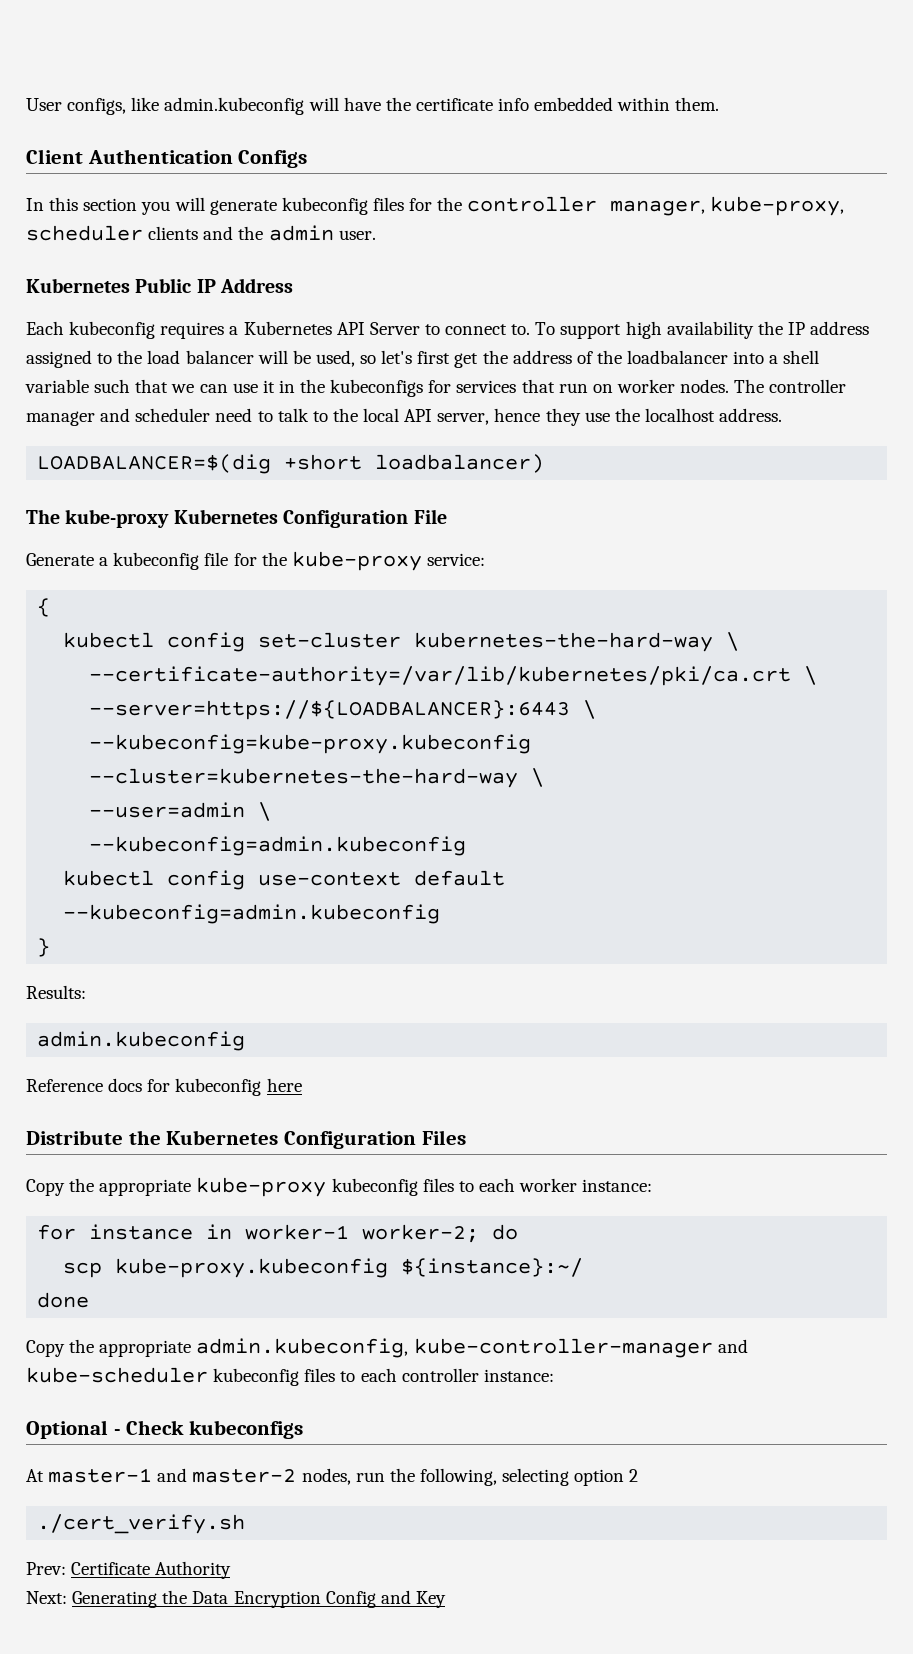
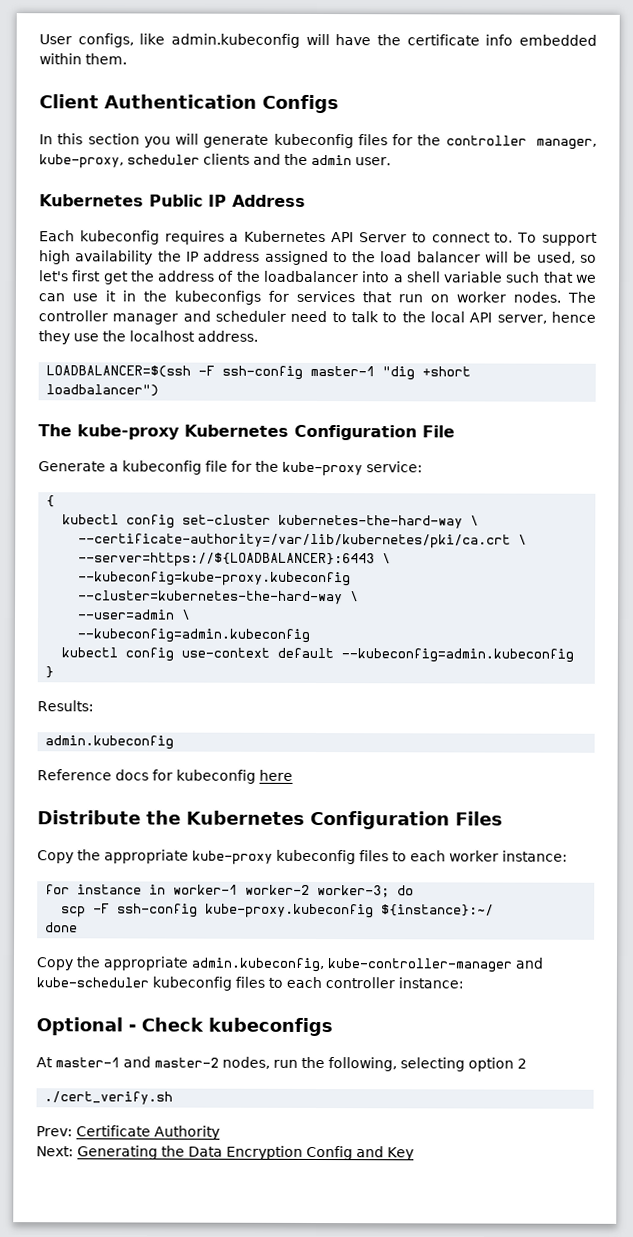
- LOADBALANCER=$(dig +short loadbalancer)
+ LOADBALANCER=$(ssh -F ssh-config master-1 "dig +short loadbalancer")
- for instance in worker-1 worker-2; do
+ for instance in worker-1 worker-2 worker-3; do
- scp kube-proxy.kubeconfig ${instance}:~/
+ scp -F ssh-config kube-proxy.kubeconfig ${instance}:~/

